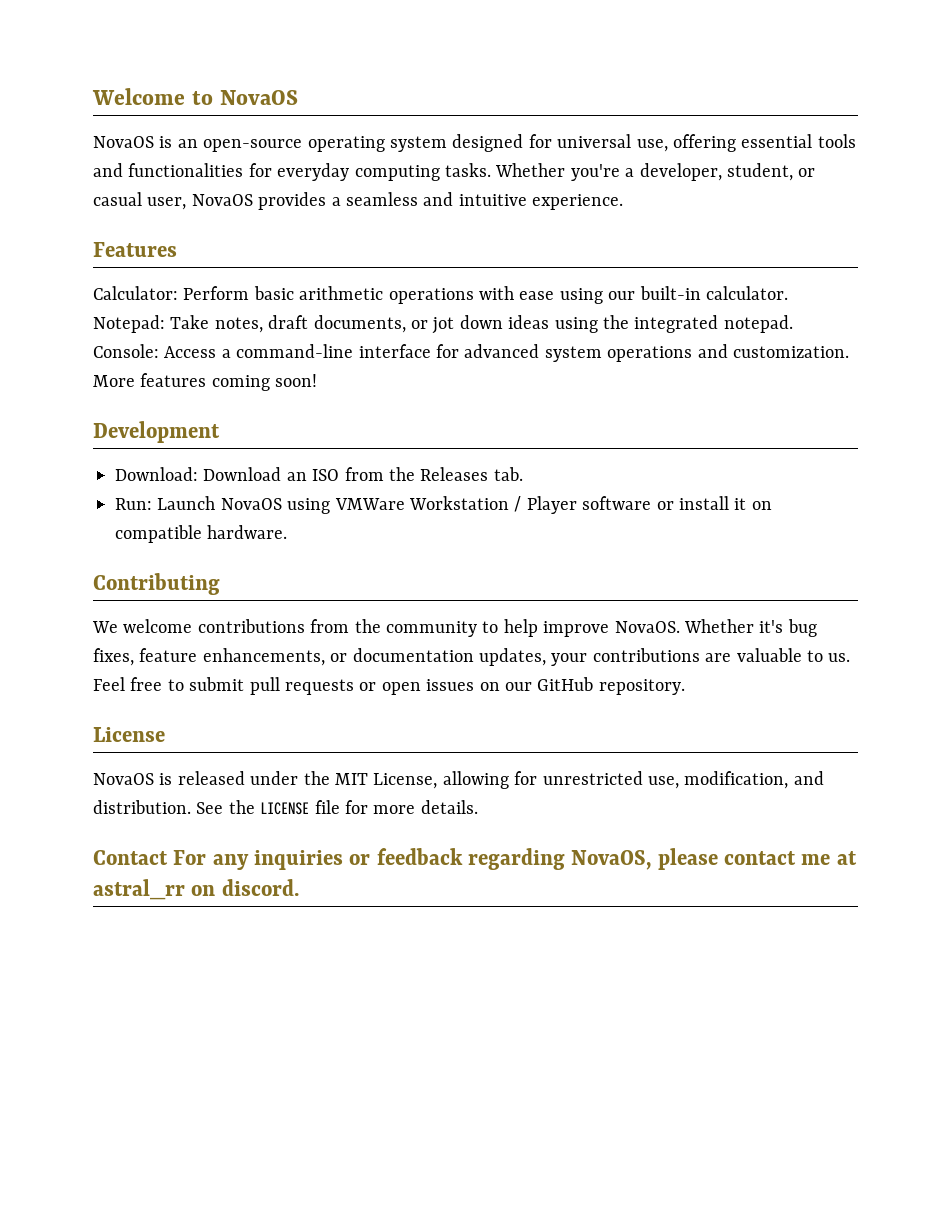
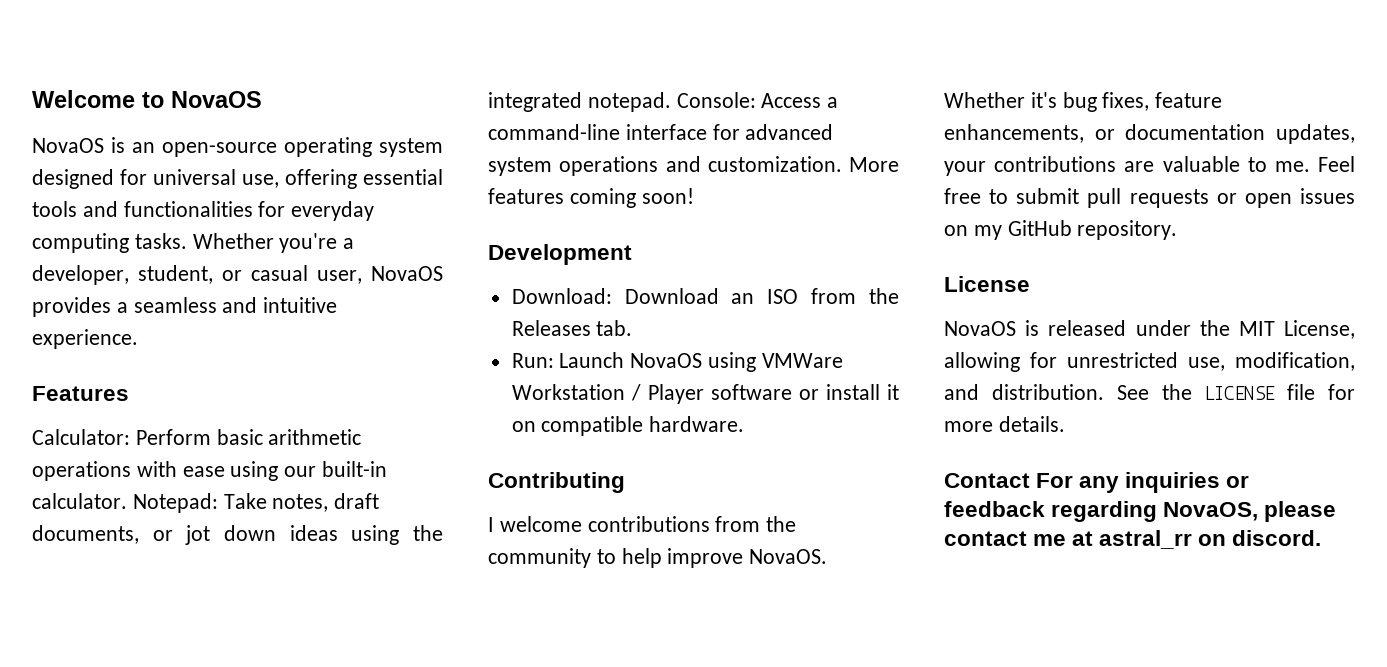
- We welcome contributions from the community to help improve NovaOS.
+ I welcome contributions from the community to help improve NovaOS.
- Whether it's bug fixes, feature enhancements, or documentation updates, your contributions are valuable to us.
+ Whether it's bug fixes, feature enhancements, or documentation updates, your contributions are valuable to me.
- Feel free to submit pull requests or open issues on our GitHub repository.
+ Feel free to submit pull requests or open issues on my GitHub repository.

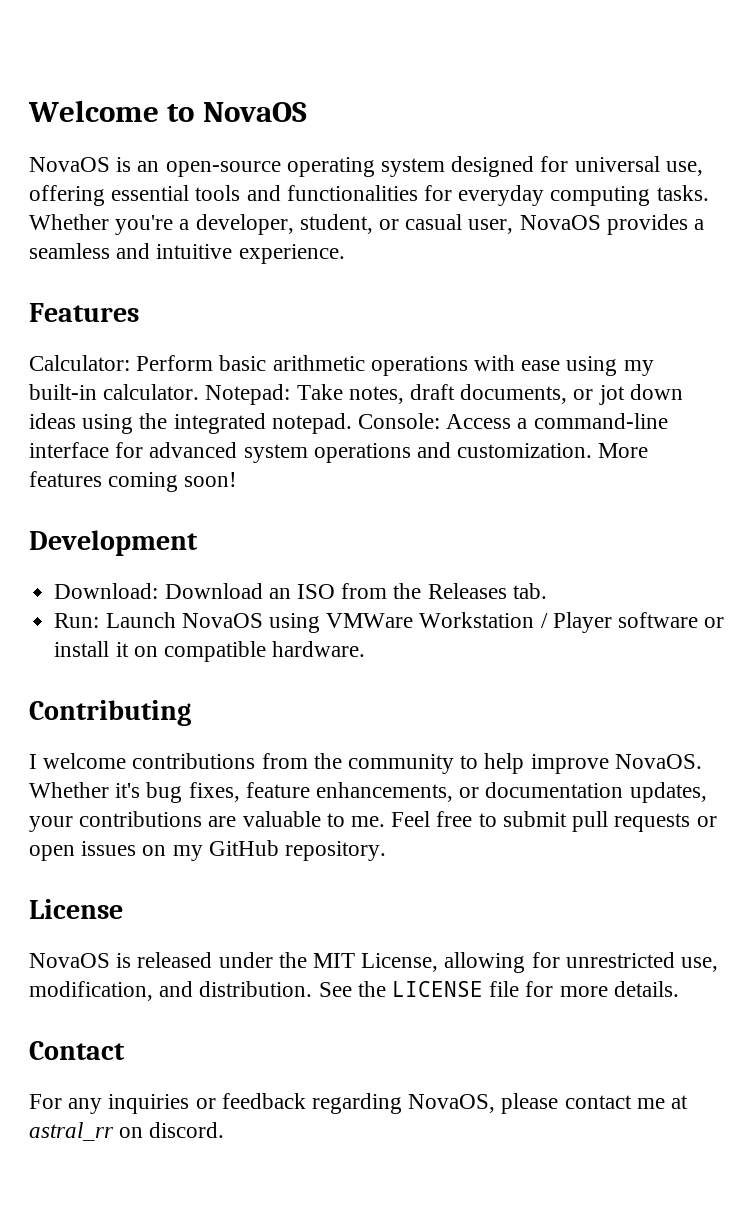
- Calculator: Perform basic arithmetic operations with ease using our built-in calculator.
+ Calculator: Perform basic arithmetic operations with ease using my built-in calculator.
- Contact For any inquiries or feedback regarding NovaOS, please contact me at astral_rr on discord.
+ Contact
+ For any inquiries or feedback regarding NovaOS, please contact me at astral_rr on discord.

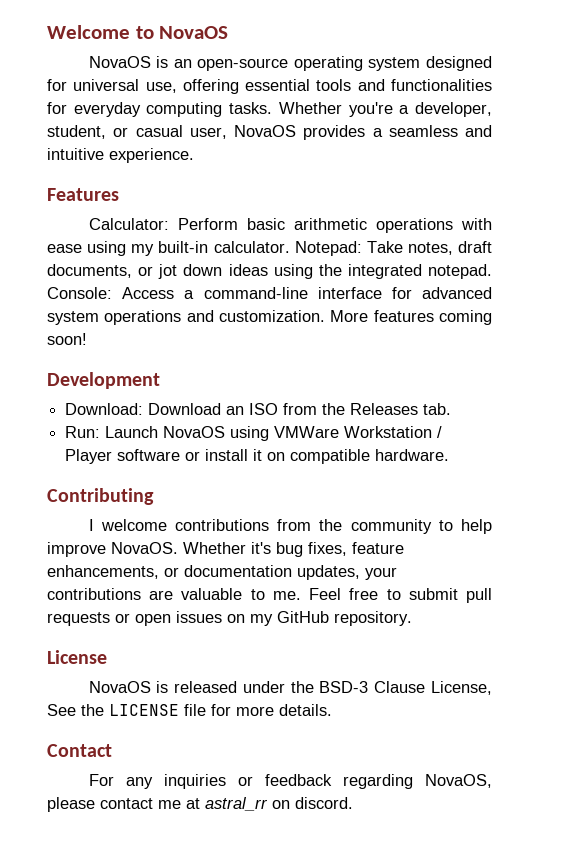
- NovaOS is released under the MIT License, allowing for unrestricted use, modification, and distribution. See the LICENSE file for more details.
+ NovaOS is released under the BSD-3 Clause License, See the LICENSE file for more details.

